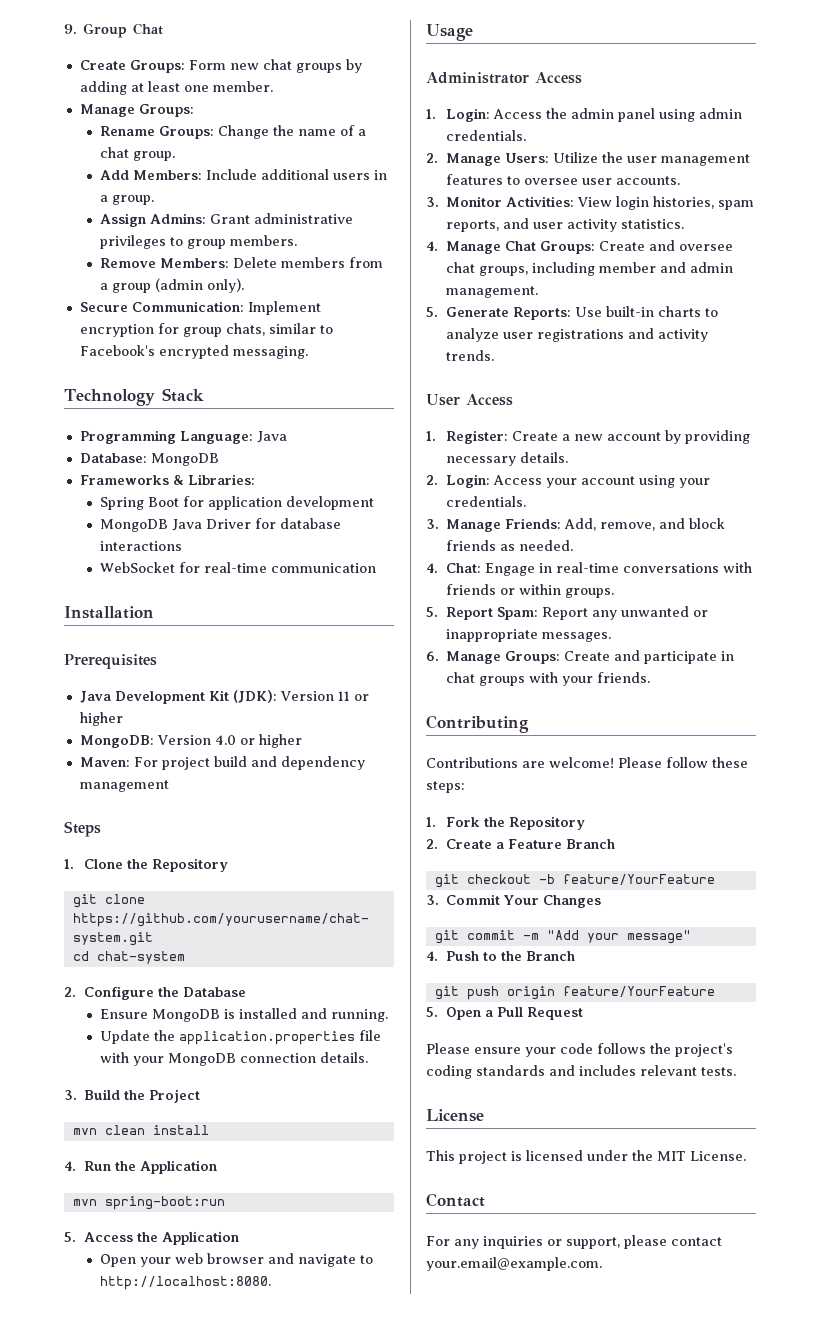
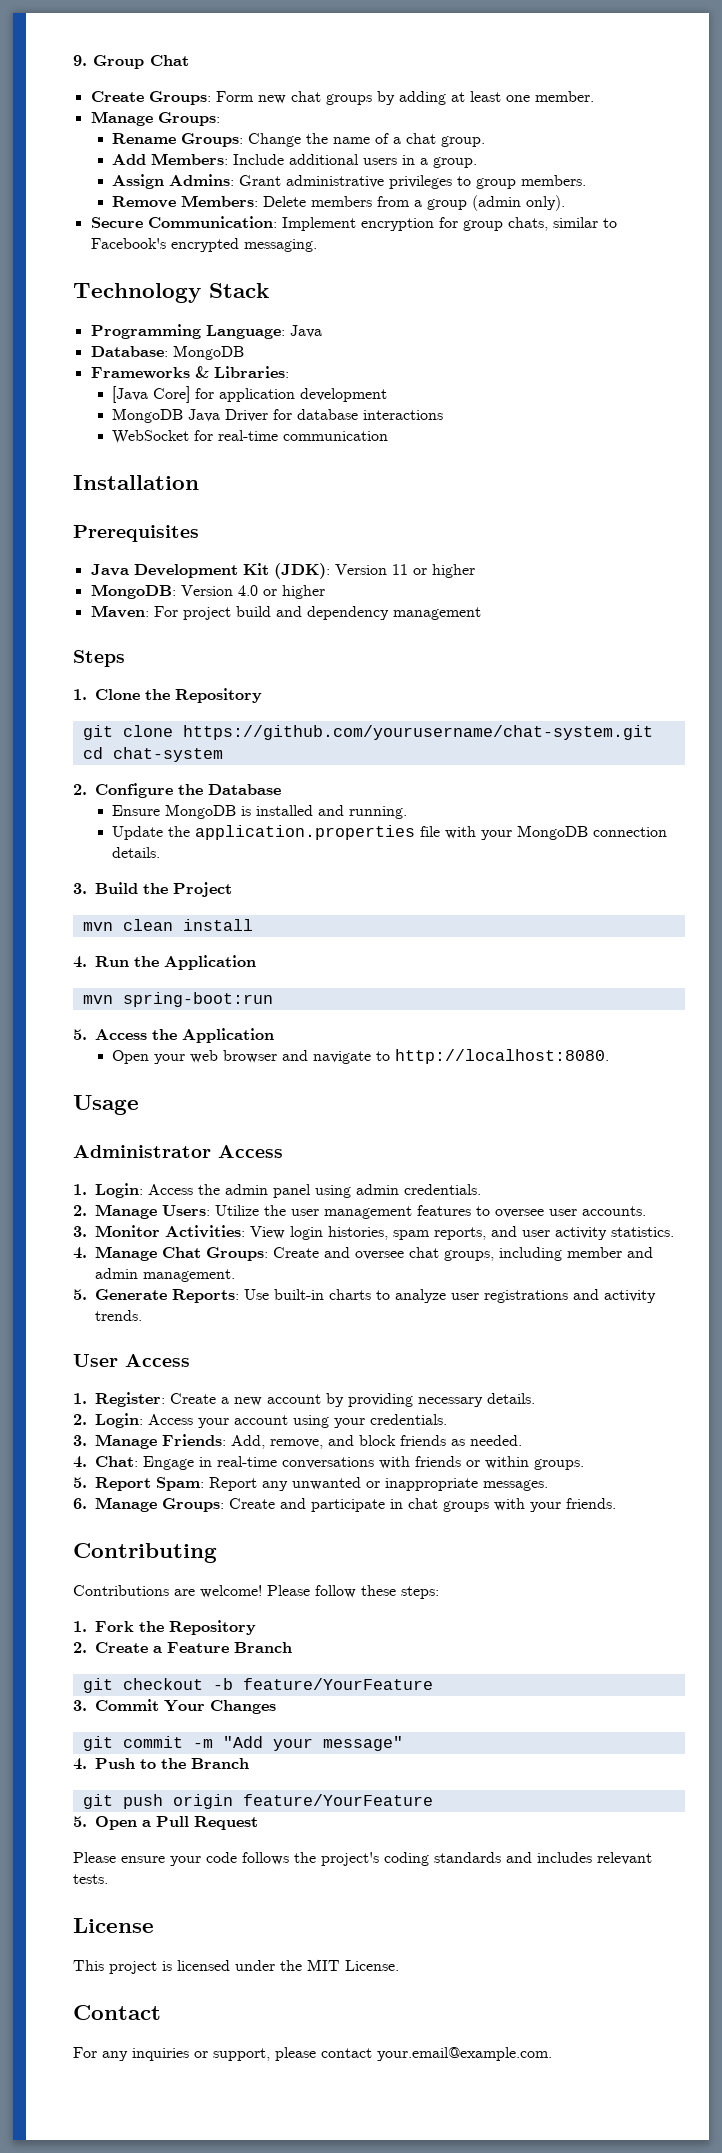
- Spring Boot for application development
+ [Java Core] for application development

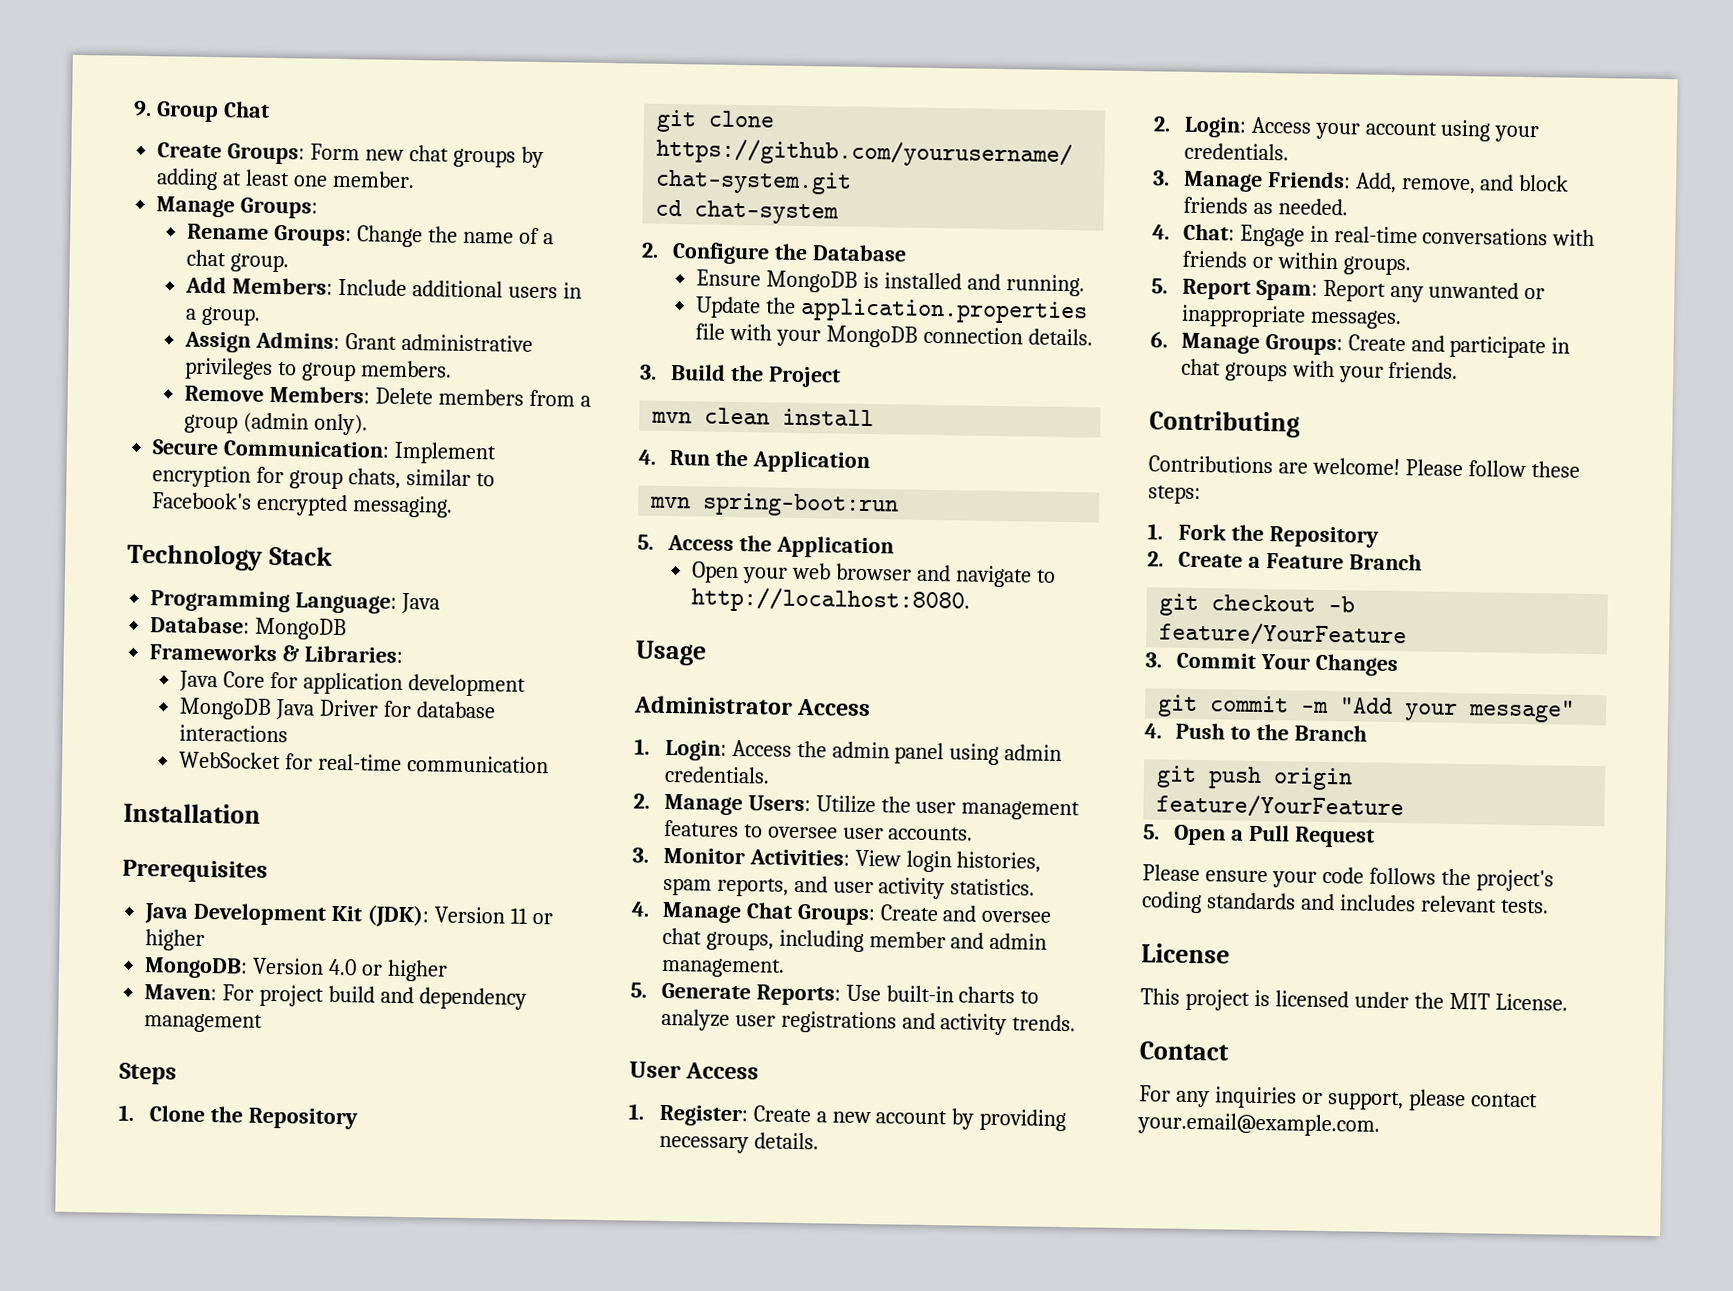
- [Java Core] for application development
+ Java Core for application development

